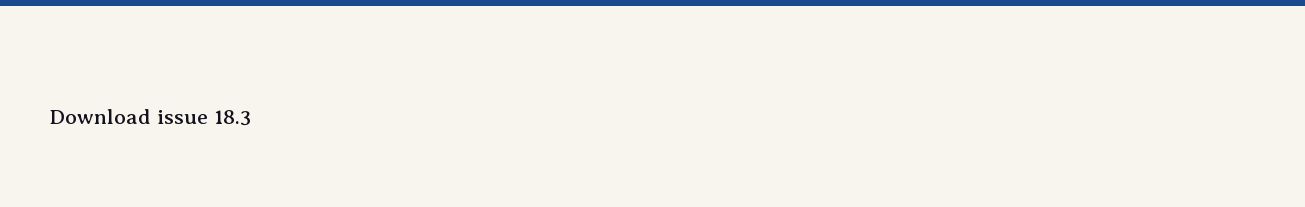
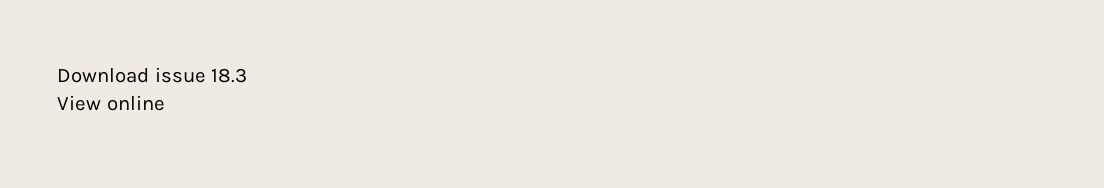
+ View online

